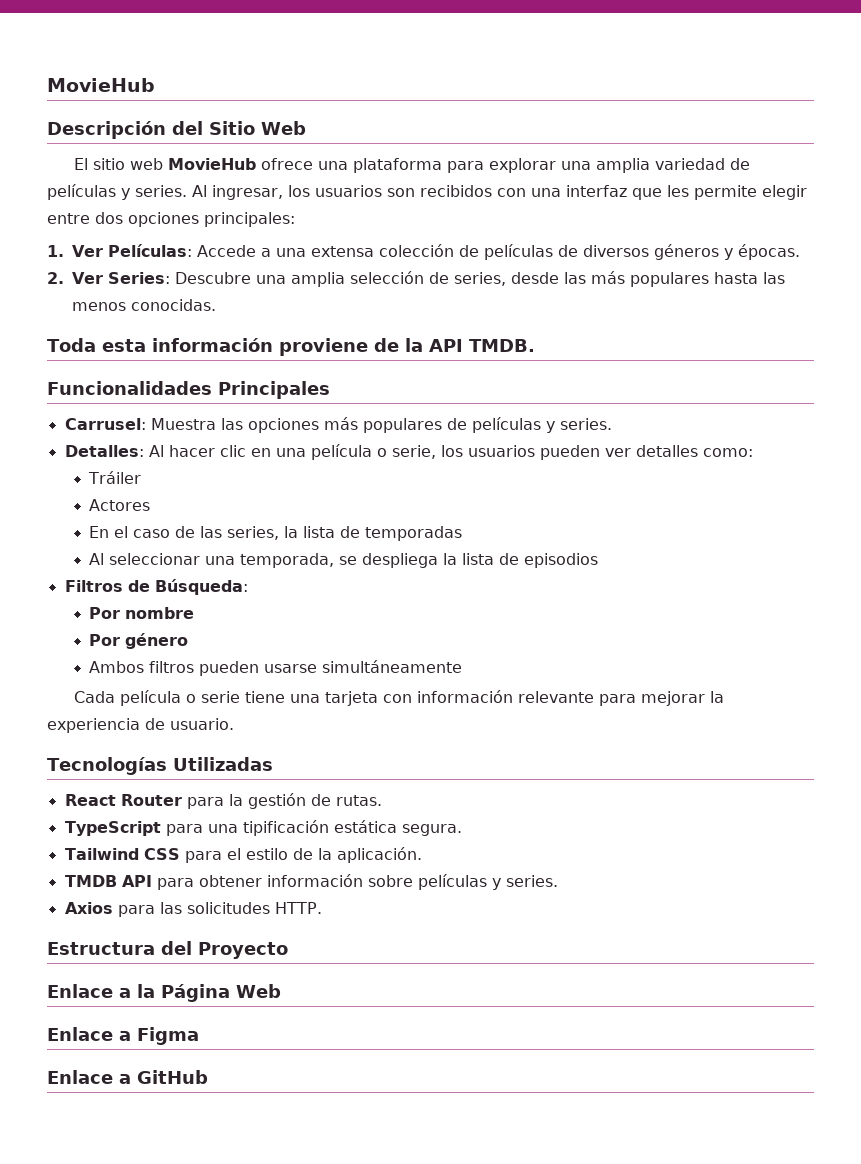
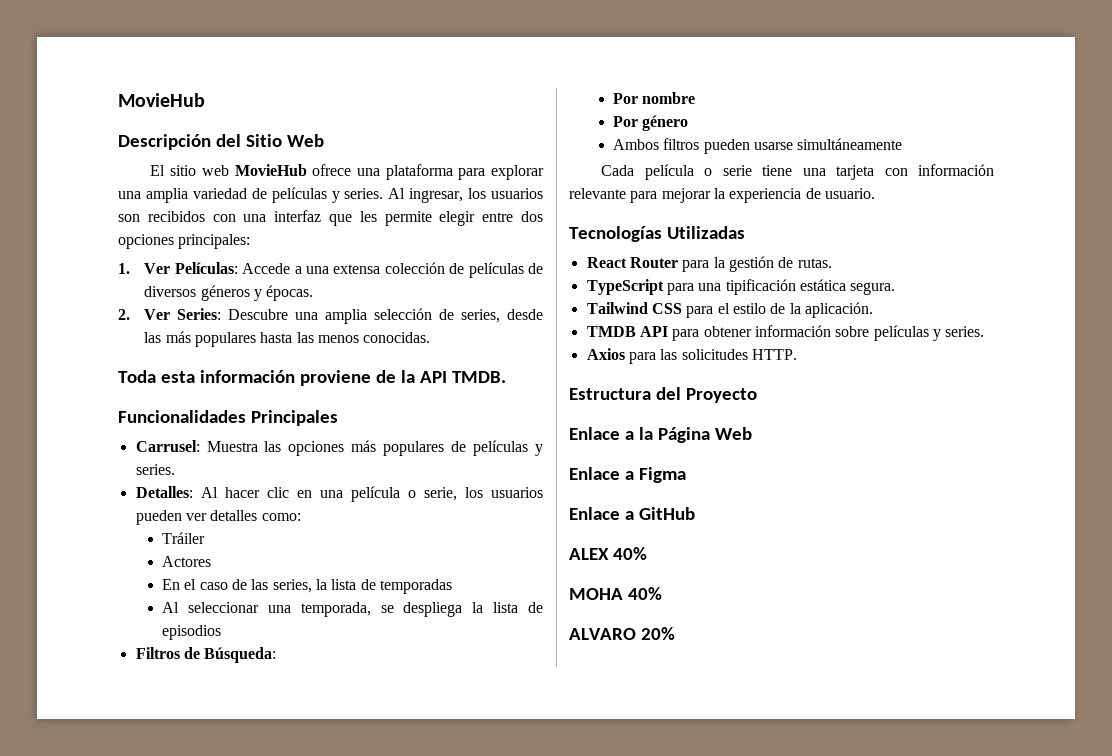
+ ALEX 40%
+ MOHA 40%
+ ALVARO 20%

